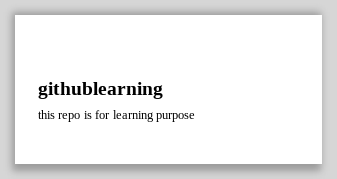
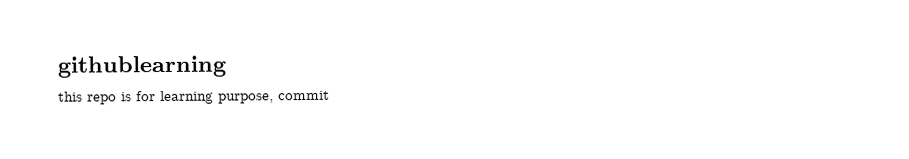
- this repo is for learning purpose
+ this repo is for learning purpose, commit

